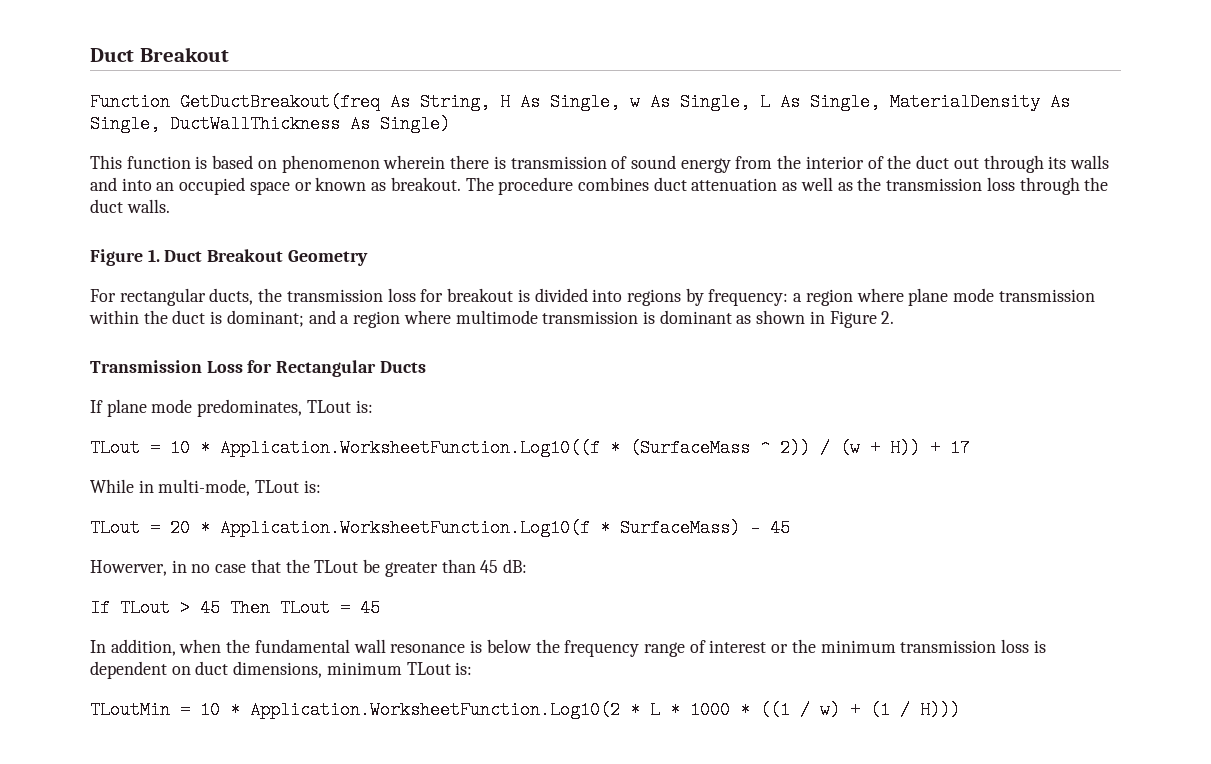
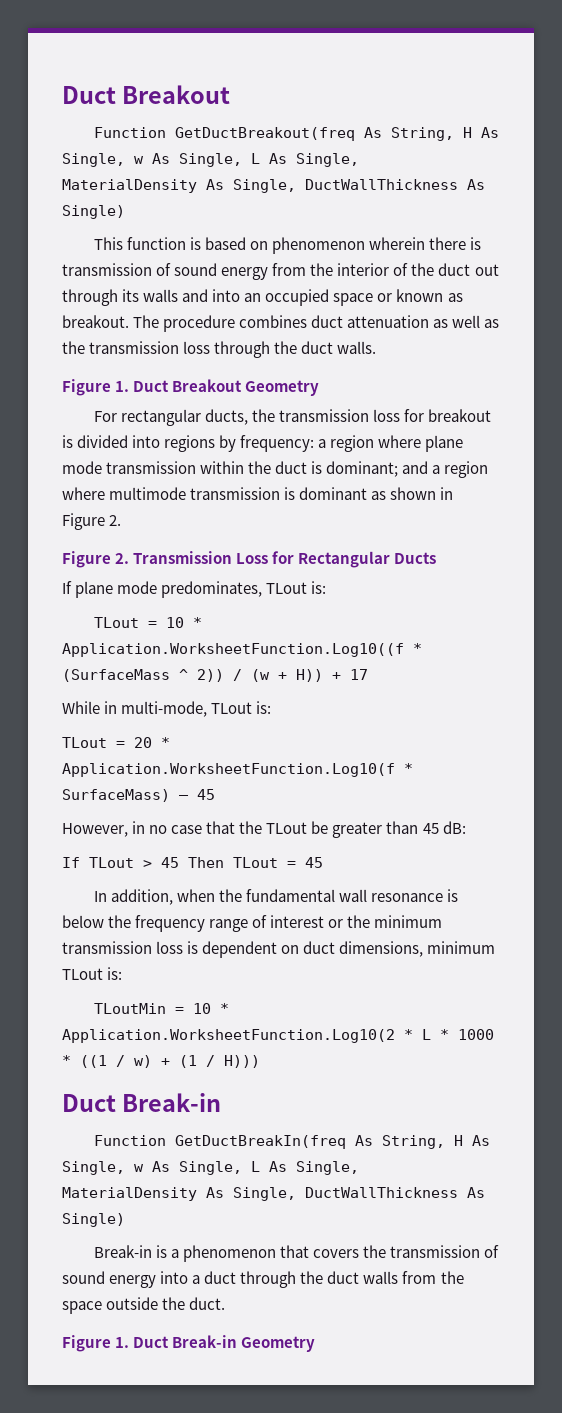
- Transmission Loss for Rectangular Ducts
+ Figure 2. Transmission Loss for Rectangular Ducts
- Howerver, in no case that the TLout be greater than 45 dB:
+ However, in no case that the TLout be greater than 45 dB:
  TLoutMin = 10 * Application.WorksheetFunction.Log10(2 * L * 1000 * ((1 / w) + (1 / H)))
+ Duct Break-in
+ Function GetDuctBreakIn(freq As String, H As Single, w As Single, L As Single, MaterialDensity As Single, DuctWallThickness As Single)
+ Break-in is a phenomenon that covers the transmission of sound energy into a duct through the duct walls from the space outside the duct.
+ Figure 1. Duct Break-in Geometry

